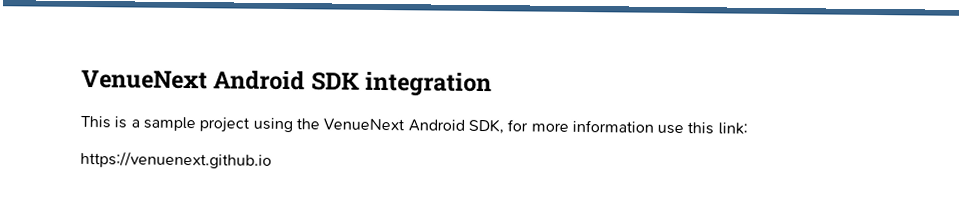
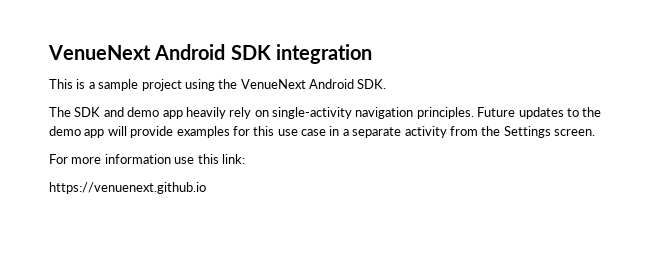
- This is a sample project using the VenueNext Android SDK, for more information use this link:
+ This is a sample project using the VenueNext Android SDK.
+ The SDK and demo app heavily rely on single-activity navigation principles. Future updates to the demo app will provide examples for this use case in a separate activity from the Settings screen.
+ For more information use this link:

